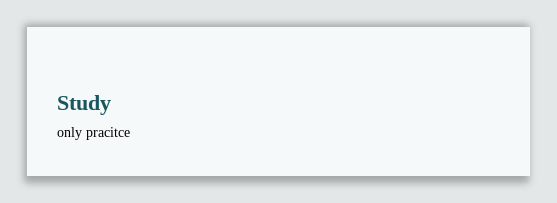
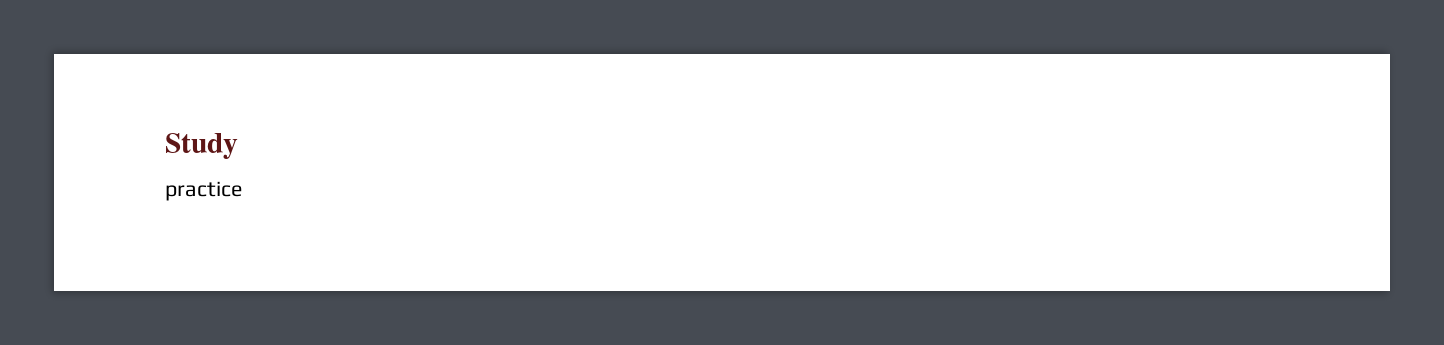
- only pracitce
+ practice

